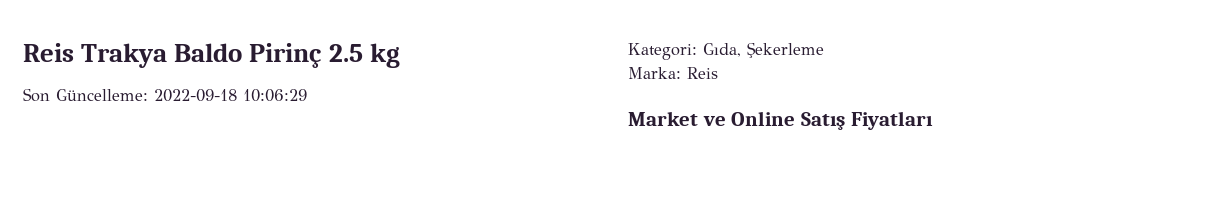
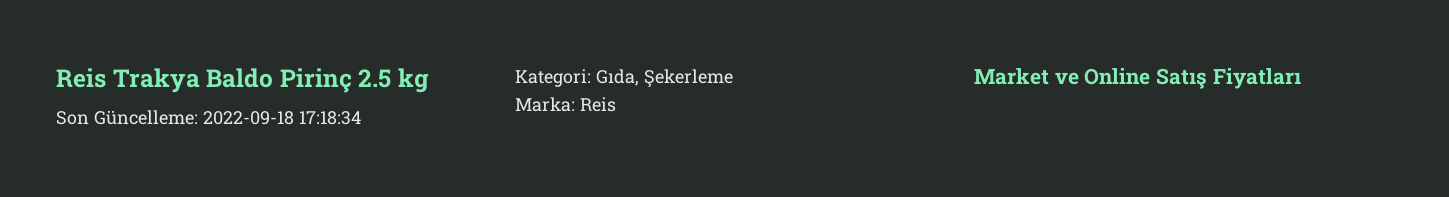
- Son Güncelleme: 2022-09-18 10:06:29
+ Son Güncelleme: 2022-09-18 17:18:34

